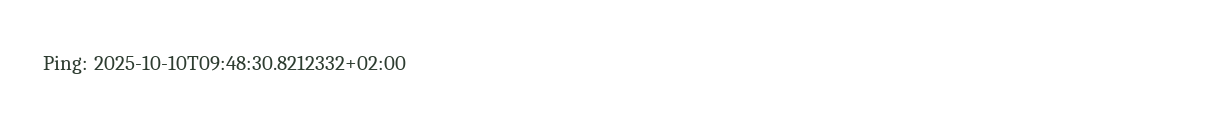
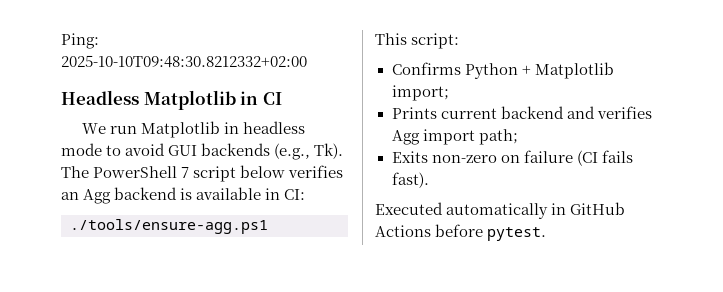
+ Headless Matplotlib in CI
+ We run Matplotlib in headless mode to avoid GUI backends (e.g., Tk). The PowerShell 7 script below verifies an Agg backend is available in CI:
+ ./tools/ensure-agg.ps1
+ This script:
+ Confirms Python + Matplotlib import;
+ Prints current backend and verifies Agg import path;
+ Exits non-zero on failure (CI fails fast).
+ Executed automatically in GitHub Actions before pytest.

